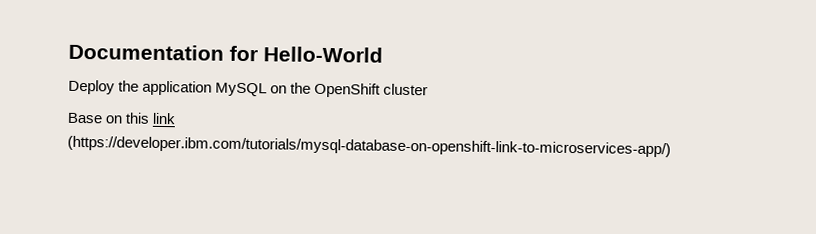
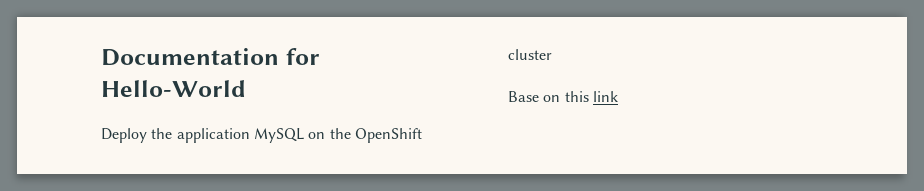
- Base on this link (https://developer.ibm.com/tutorials/mysql-database-on-openshift-link-to-microservices-app/)
+ Base on this link

